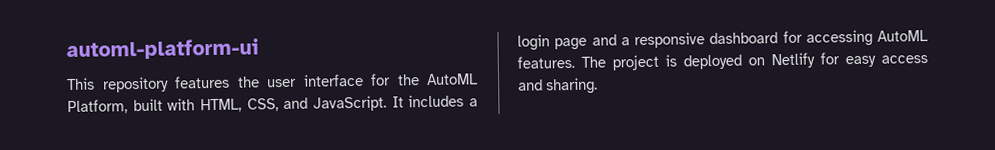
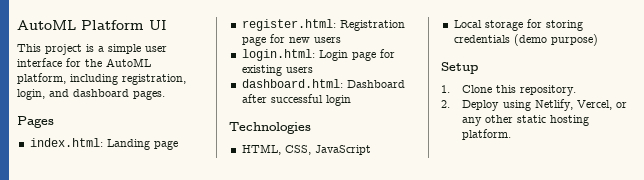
- automl-platform-ui
- This repository features the user interface for the AutoML Platform, built with HTML, CSS, and JavaScript. It includes a login page and a responsive dashboard for accessing AutoML features. The project is deployed on Netlify for easy access and sharing.
+ AutoML Platform UI
+ This project is a simple user interface for the AutoML platform, including registration, login, and dashboard pages.
+ Pages
+ index.html: Landing page
+ register.html: Registration page for new users
+ login.html: Login page for existing users
+ dashboard.html: Dashboard after successful login
+ Technologies
+ HTML, CSS, JavaScript
+ Local storage for storing credentials (demo purpose)
+ Setup
+ 1. Clone this repository.
+ 2. Deploy using Netlify, Vercel, or any other static hosting platform.

